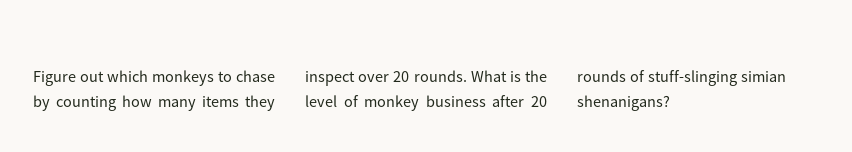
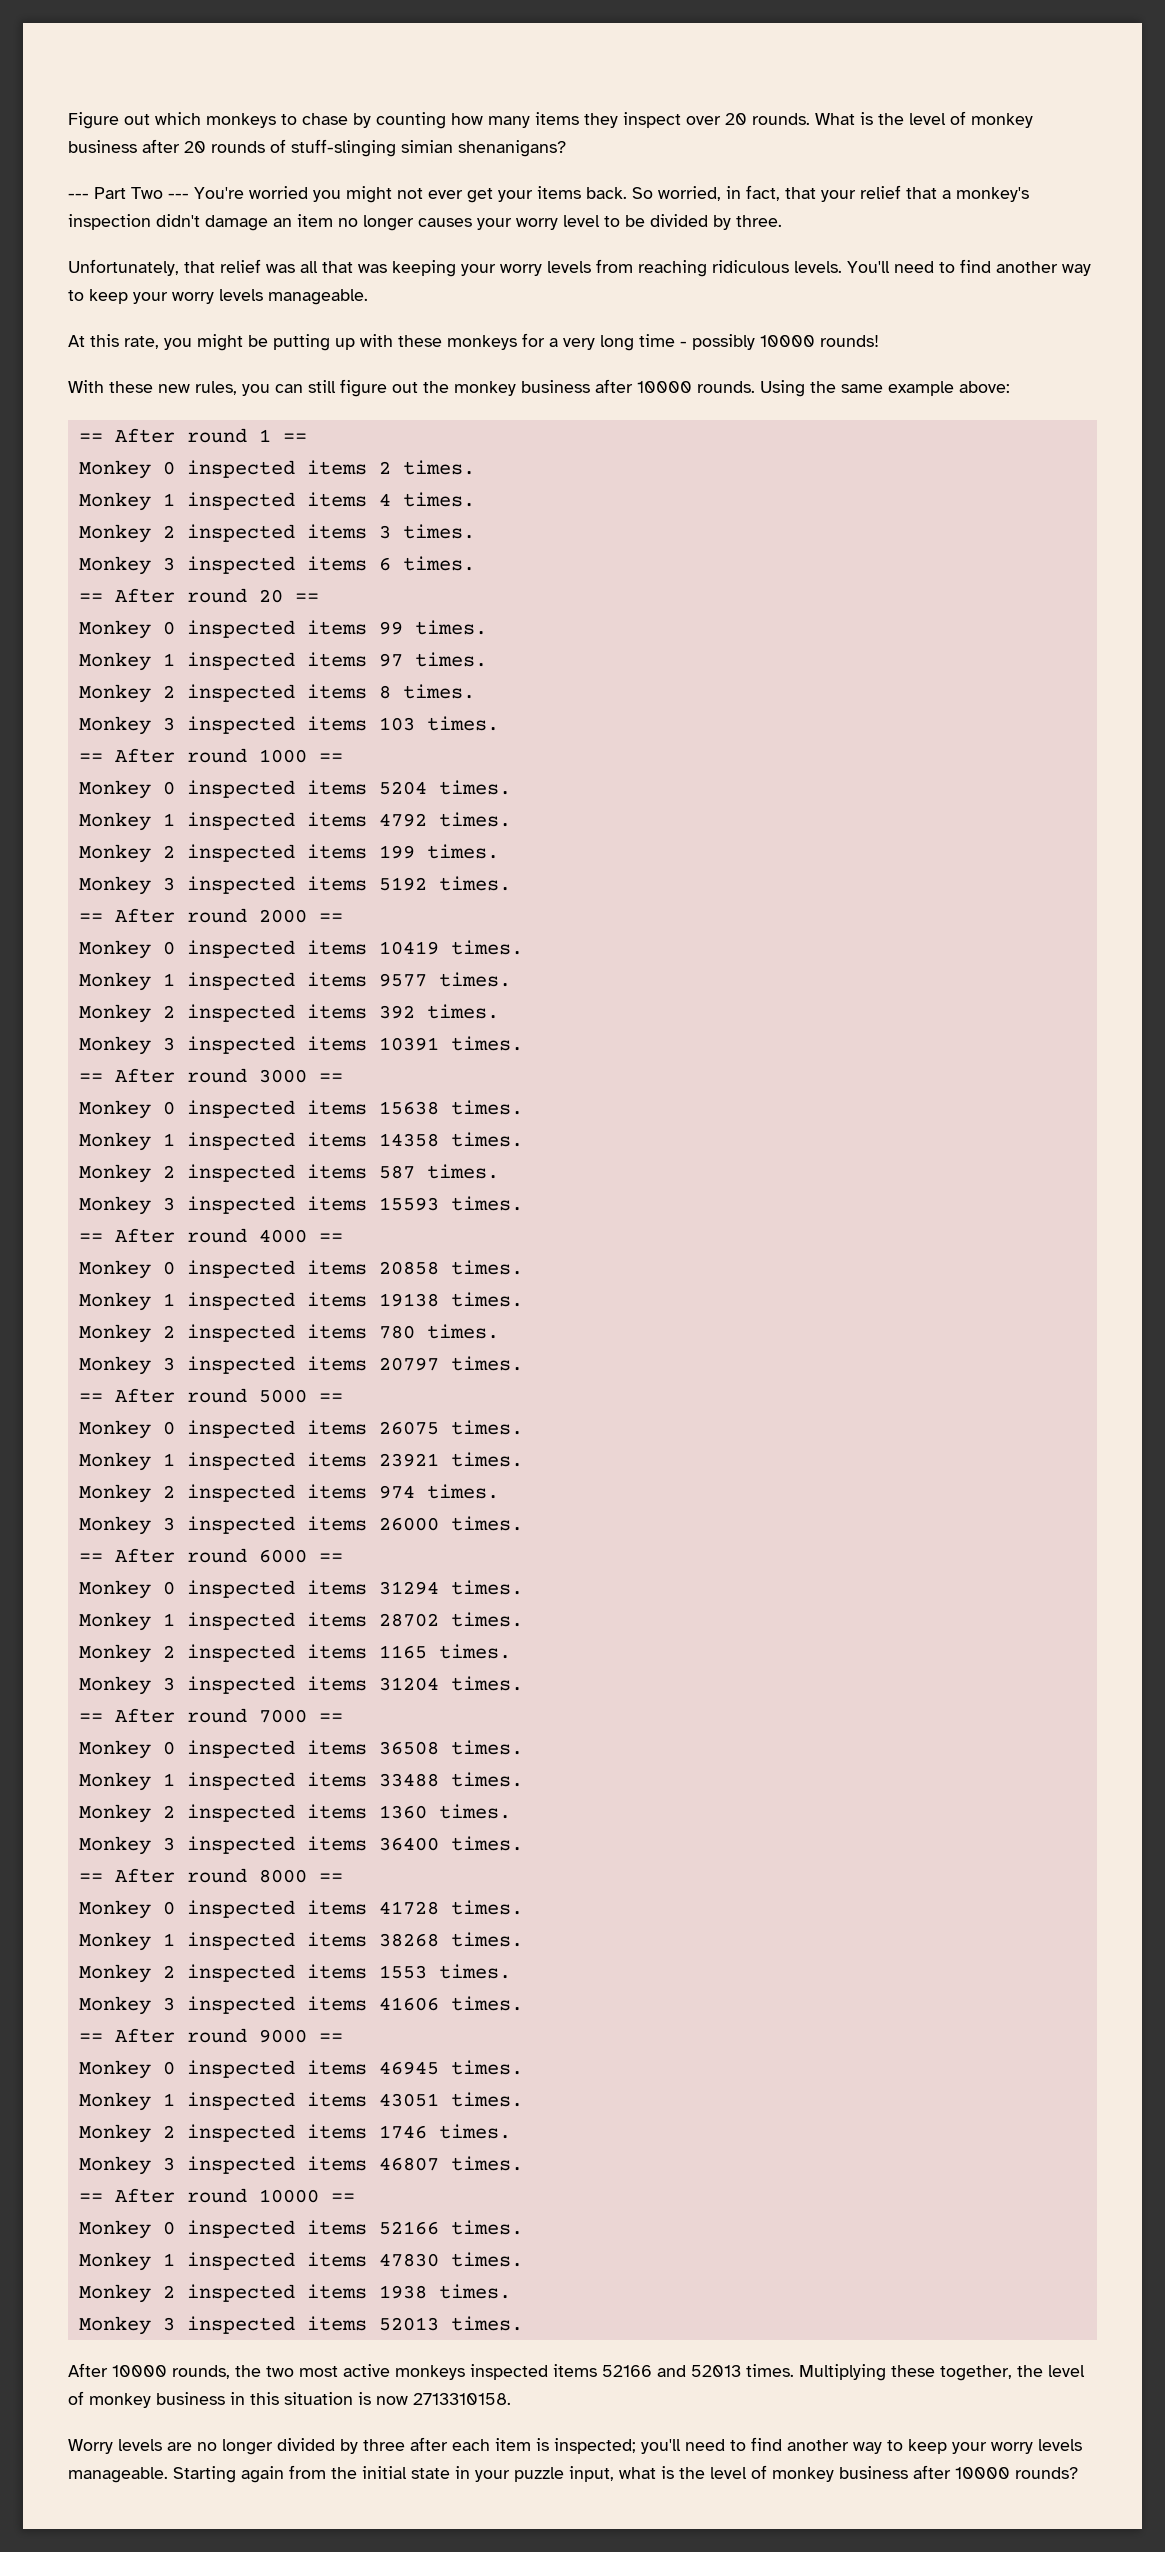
+ --- Part Two --- You're worried you might not ever get your items back. So worried, in fact, that your relief that a monkey's inspection didn't damage an item no longer causes your worry level to be divided by three.
+ Unfortunately, that relief was all that was keeping your worry levels from reaching ridiculous levels. You'll need to find another way to keep your worry levels manageable.
+ At this rate, you might be putting up with these monkeys for a very long time - possibly 10000 rounds!
+ With these new rules, you can still figure out the monkey business after 10000 rounds. Using the same example above:
+ == After round 1 ==
+ Monkey 0 inspected items 2 times.
+ Monkey 1 inspected items 4 times.
+ Monkey 2 inspected items 3 times.
+ Monkey 3 inspected items 6 times.
+ == After round 20 ==
+ Monkey 0 inspected items 99 times.
+ Monkey 1 inspected items 97 times.
+ Monkey 2 inspected items 8 times.
+ Monkey 3 inspected items 103 times.
+ == After round 1000 ==
+ Monkey 0 inspected items 5204 times.
+ Monkey 1 inspected items 4792 times.
+ Monkey 2 inspected items 199 times.
+ Monkey 3 inspected items 5192 times.
+ == After round 2000 ==
+ Monkey 0 inspected items 10419 times.
+ Monkey 1 inspected items 9577 times.
+ Monkey 2 inspected items 392 times.
+ Monkey 3 inspected items 10391 times.
+ == After round 3000 ==
+ Monkey 0 inspected items 15638 times.
+ Monkey 1 inspected items 14358 times.
+ Monkey 2 inspected items 587 times.
+ Monkey 3 inspected items 15593 times.
+ == After round 4000 ==
+ Monkey 0 inspected items 20858 times.
+ Monkey 1 inspected items 19138 times.
+ Monkey 2 inspected items 780 times.
+ Monkey 3 inspected items 20797 times.
+ == After round 5000 ==
+ Monkey 0 inspected items 26075 times.
+ Monkey 1 inspected items 23921 times.
+ Monkey 2 inspected items 974 times.
+ Monkey 3 inspected items 26000 times.
+ == After round 6000 ==
+ Monkey 0 inspected items 31294 times.
+ Monkey 1 inspected items 28702 times.
+ Monkey 2 inspected items 1165 times.
+ Monkey 3 inspected items 31204 times.
+ == After round 7000 ==
+ Monkey 0 inspected items 36508 times.
+ Monkey 1 inspected items 33488 times.
+ Monkey 2 inspected items 1360 times.
+ Monkey 3 inspected items 36400 times.
+ == After round 8000 ==
+ Monkey 0 inspected items 41728 times.
+ Monkey 1 inspected items 38268 times.
+ Monkey 2 inspected items 1553 times.
+ Monkey 3 inspected items 41606 times.
+ == After round 9000 ==
+ Monkey 0 inspected items 46945 times.
+ Monkey 1 inspected items 43051 times.
+ Monkey 2 inspected items 1746 times.
+ Monkey 3 inspected items 46807 times.
+ == After round 10000 ==
+ Monkey 0 inspected items 52166 times.
+ Monkey 1 inspected items 47830 times.
+ Monkey 2 inspected items 1938 times.
+ Monkey 3 inspected items 52013 times.
+ After 10000 rounds, the two most active monkeys inspected items 52166 and 52013 times. Multiplying these together, the level of monkey business in this situation is now 2713310158.
+ Worry levels are no longer divided by three after each item is inspected; you'll need to find another way to keep your worry levels manageable. Starting again from the initial state in your puzzle input, what is the level of monkey business after 10000 rounds?

